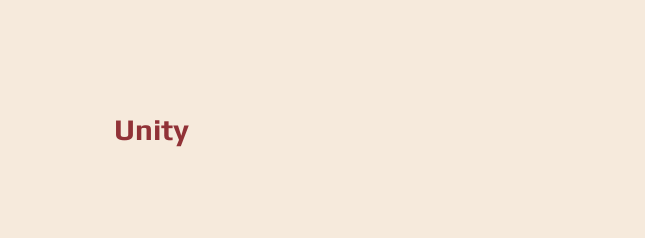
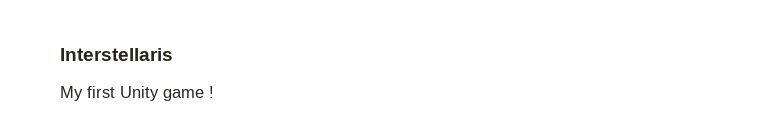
- Unity
+ Interstellaris
+ My first Unity game !

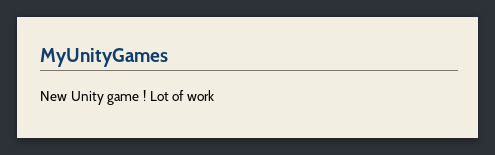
- Interstellaris
- My first Unity game !
+ MyUnityGames
+ New Unity game ! Lot of work

